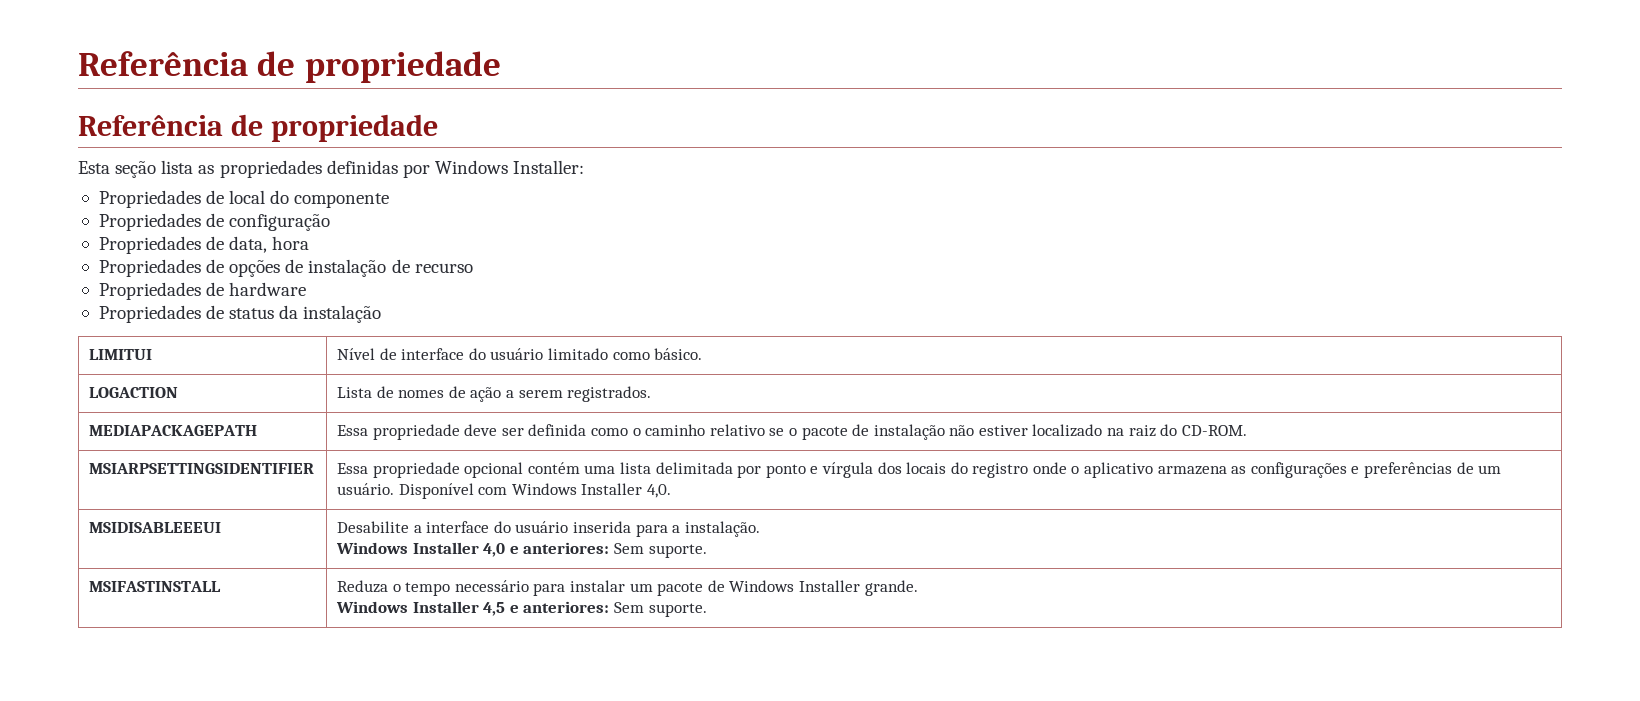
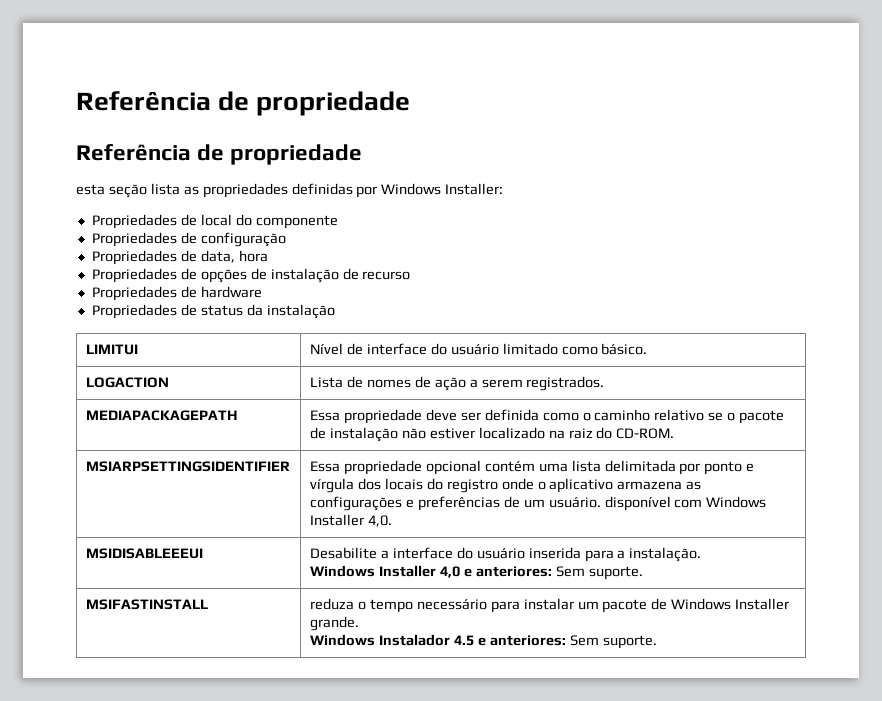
- Esta seção lista as propriedades definidas por Windows Installer:
+ esta seção lista as propriedades definidas por Windows Installer:
- MSIARPSETTINGSIDENTIFIER | Essa propriedade opcional contém uma lista delimitada por ponto e vírgula dos locais do registro onde o aplicativo armazena as configurações e preferências de um usuário. Disponível com Windows Installer 4,0.
+ MSIARPSETTINGSIDENTIFIER | Essa propriedade opcional contém uma lista delimitada por ponto e vírgula dos locais do registro onde o aplicativo armazena as configurações e preferências de um usuário. disponível com Windows Installer 4,0.
- MSIFASTINSTALL | Reduza o tempo necessário para instalar um pacote de Windows Installer grande.
- Windows Installer 4,5 e anteriores: Sem suporte.
+ MSIFASTINSTALL | reduza o tempo necessário para instalar um pacote de Windows Installer grande.
+ Windows Instalador 4.5 e anteriores: Sem suporte.

